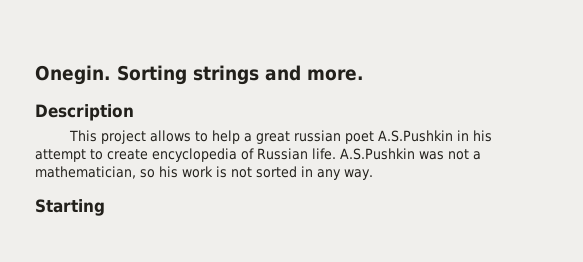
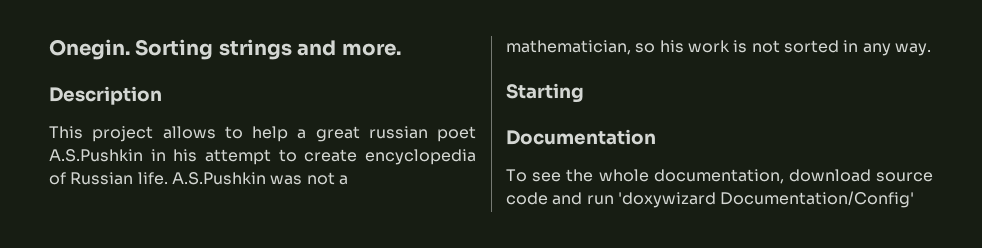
+ Documentation
+ To see the whole documentation, download source code and run 'doxywizard Documentation/Config'

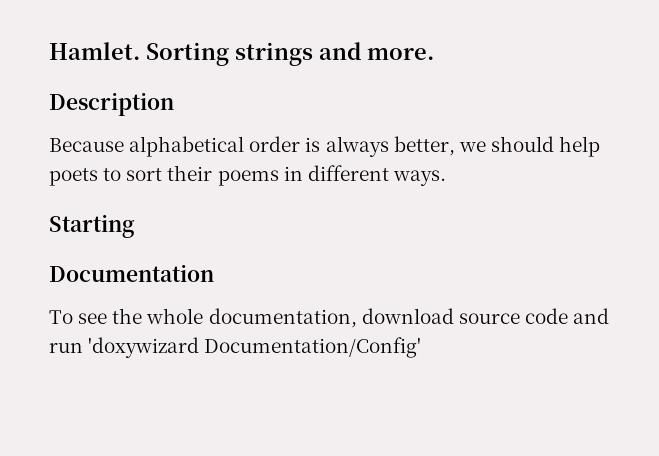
- Onegin.
+ Hamlet.
- This project allows to help a great russian poet A.S.Pushkin in his attempt to create encyclopedia of Russian life. A.S.Pushkin was not a mathematician, so his work is not sorted in any way.
+ Because alphabetical order is always better, we should help poets to sort their poems in different ways.

